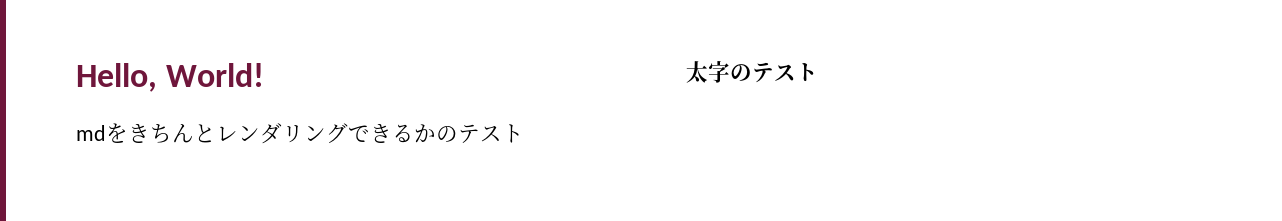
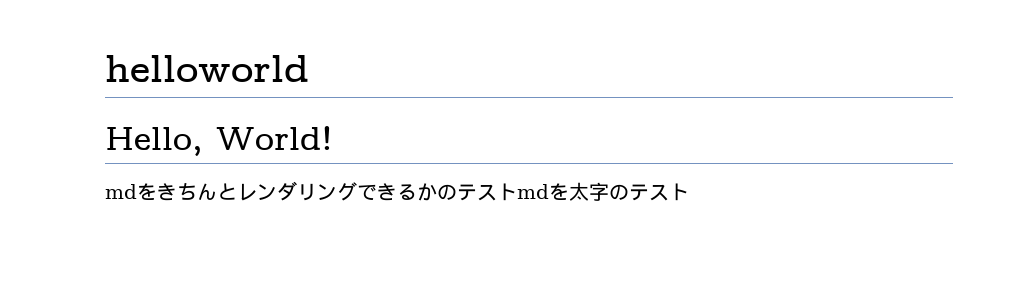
+ helloworld
- mdをきちんとレンダリングできるかのテスト
- 太字のテスト
+ mdをきちんとレンダリングできるかのテストmdを太字のテスト

